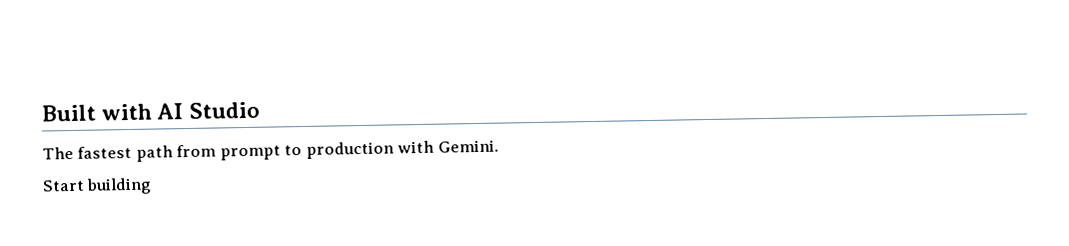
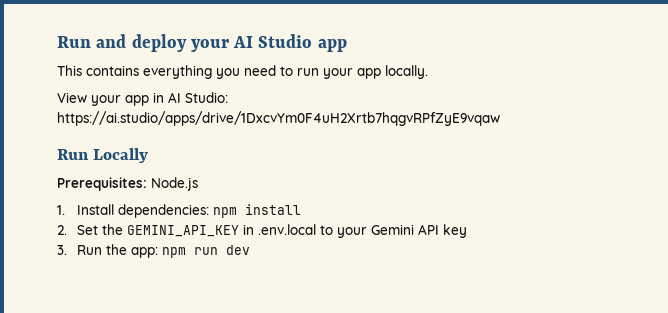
- Built with AI Studio
- The fastest path from prompt to production with Gemini.
- Start building
+ Run and deploy your AI Studio app
+ This contains everything you need to run your app locally.
+ View your app in AI Studio: https://ai.studio/apps/drive/1DxcvYm0F4uH2Xrtb7hqgvRPfZyE9vqaw
+ Run Locally
+ Prerequisites: Node.js
+ 1. Install dependencies: npm install
+ 2. Set the GEMINI_API_KEY in .env.local to your Gemini API key
+ 3. Run the app: npm run dev

